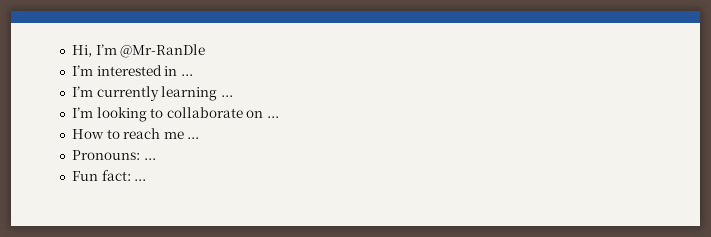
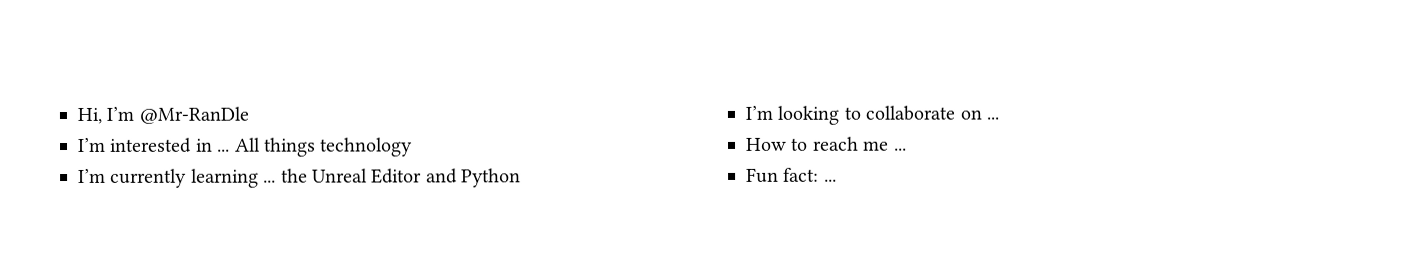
+ All things technology
- I’m currently learning ...
+ I’m currently learning ... the Unreal Editor and Python
- Pronouns: ...

